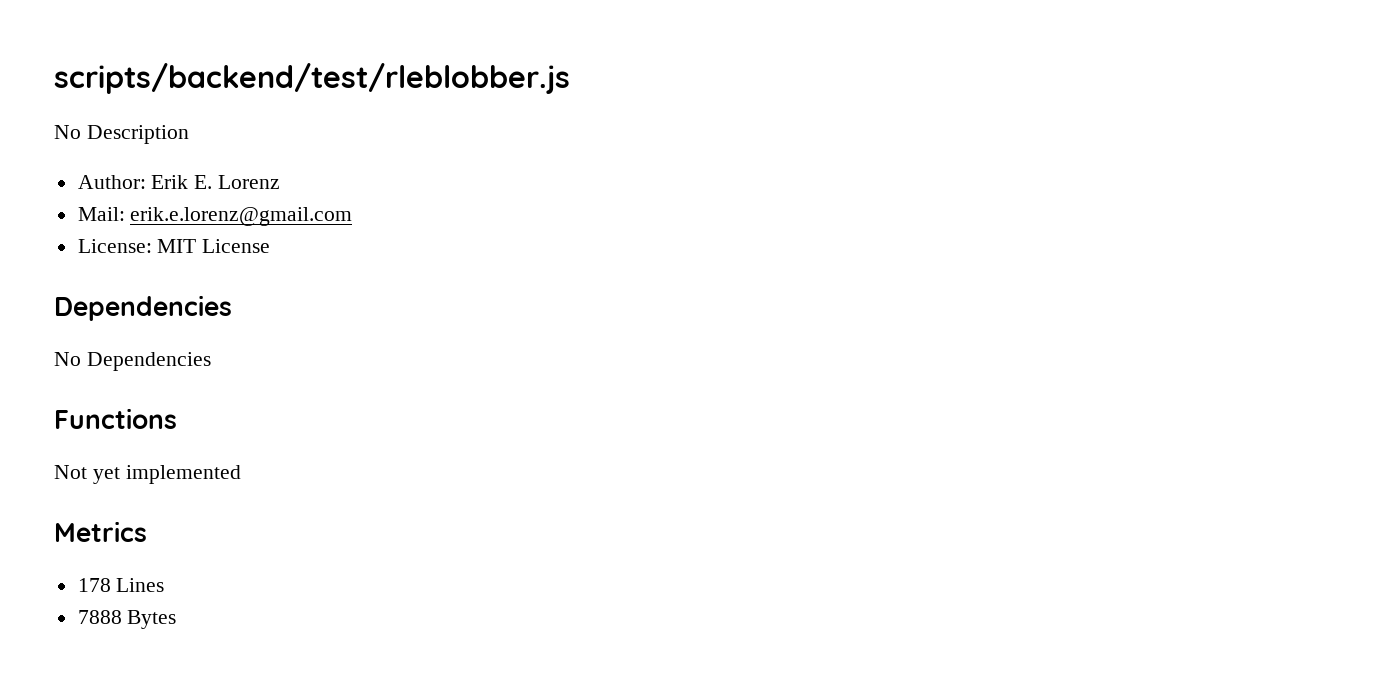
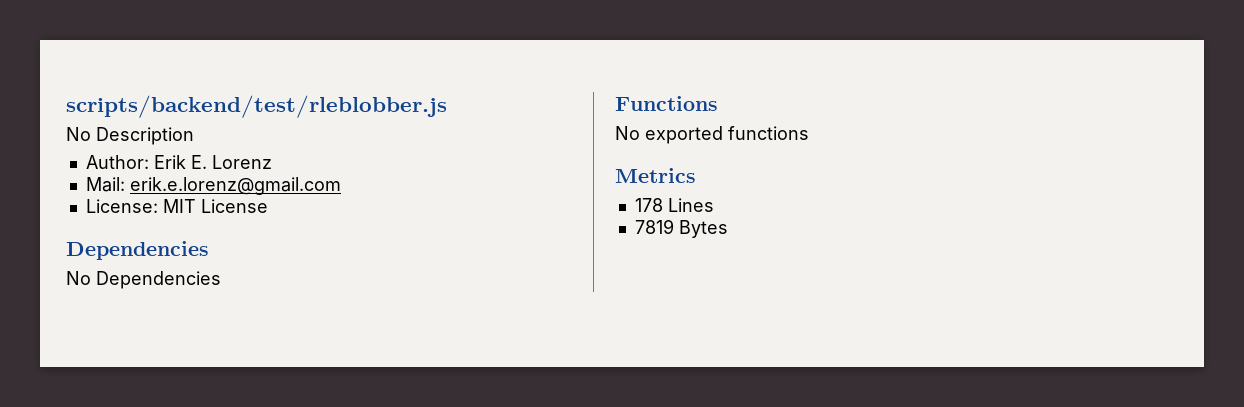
- Not yet implemented
+ No exported functions
- 7888 Bytes
+ 7819 Bytes

